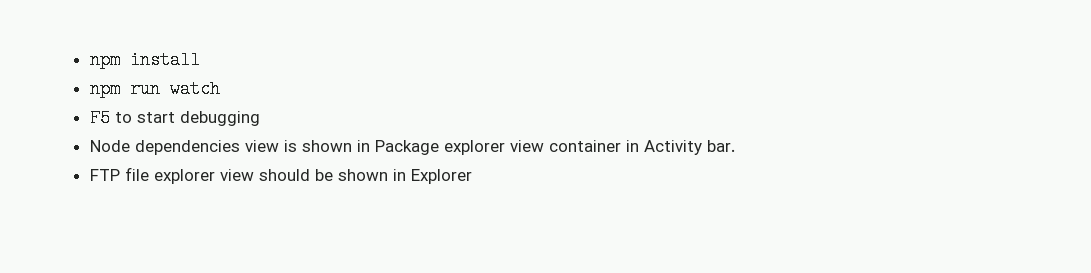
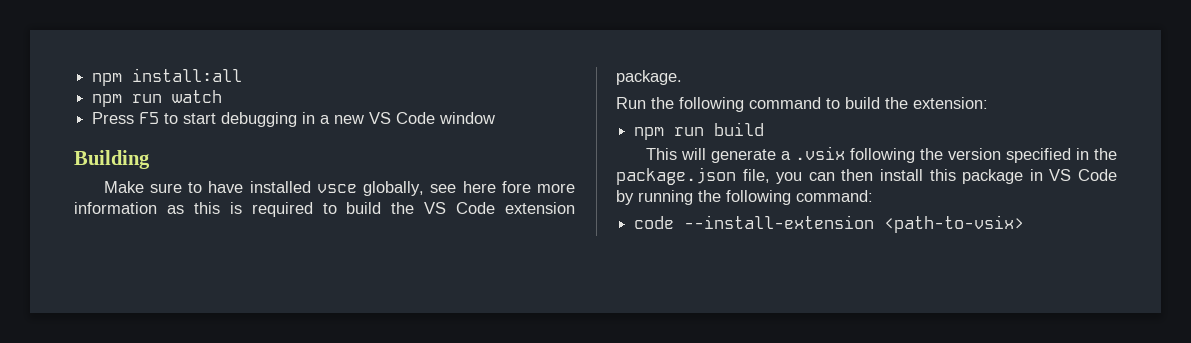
- npm install
+ npm install:all
- F5 to start debugging
- Node dependencies view is shown in Package explorer view container in Activity bar.
- FTP file explorer view should be shown in Explorer
+ Press F5 to start debugging in a new VS Code window
+ Building
+ Make sure to have installed vsce globally, see here fore more information as this is required to build the VS Code extension package.
+ Run the following command to build the extension:
+ npm run build
+ This will generate a .vsix following the version specified in the package.json file, you can then install this package in VS Code by running the following command:
+ code --install-extension <path-to-vsix>

